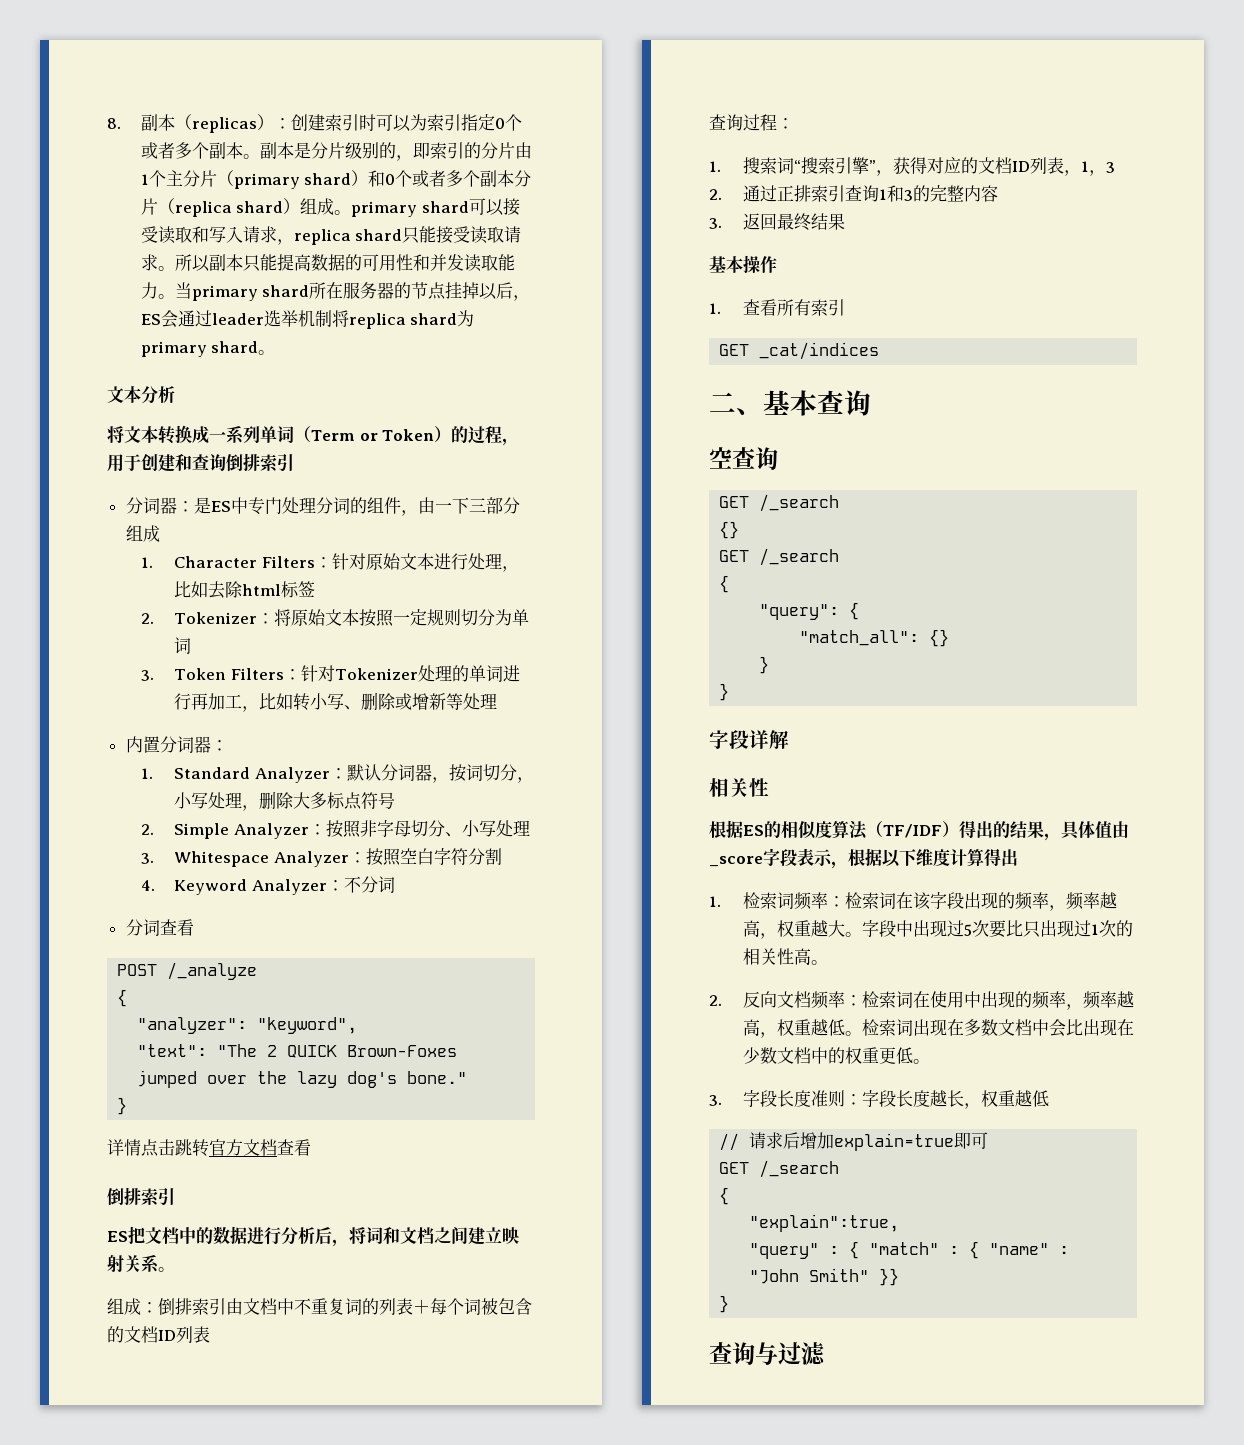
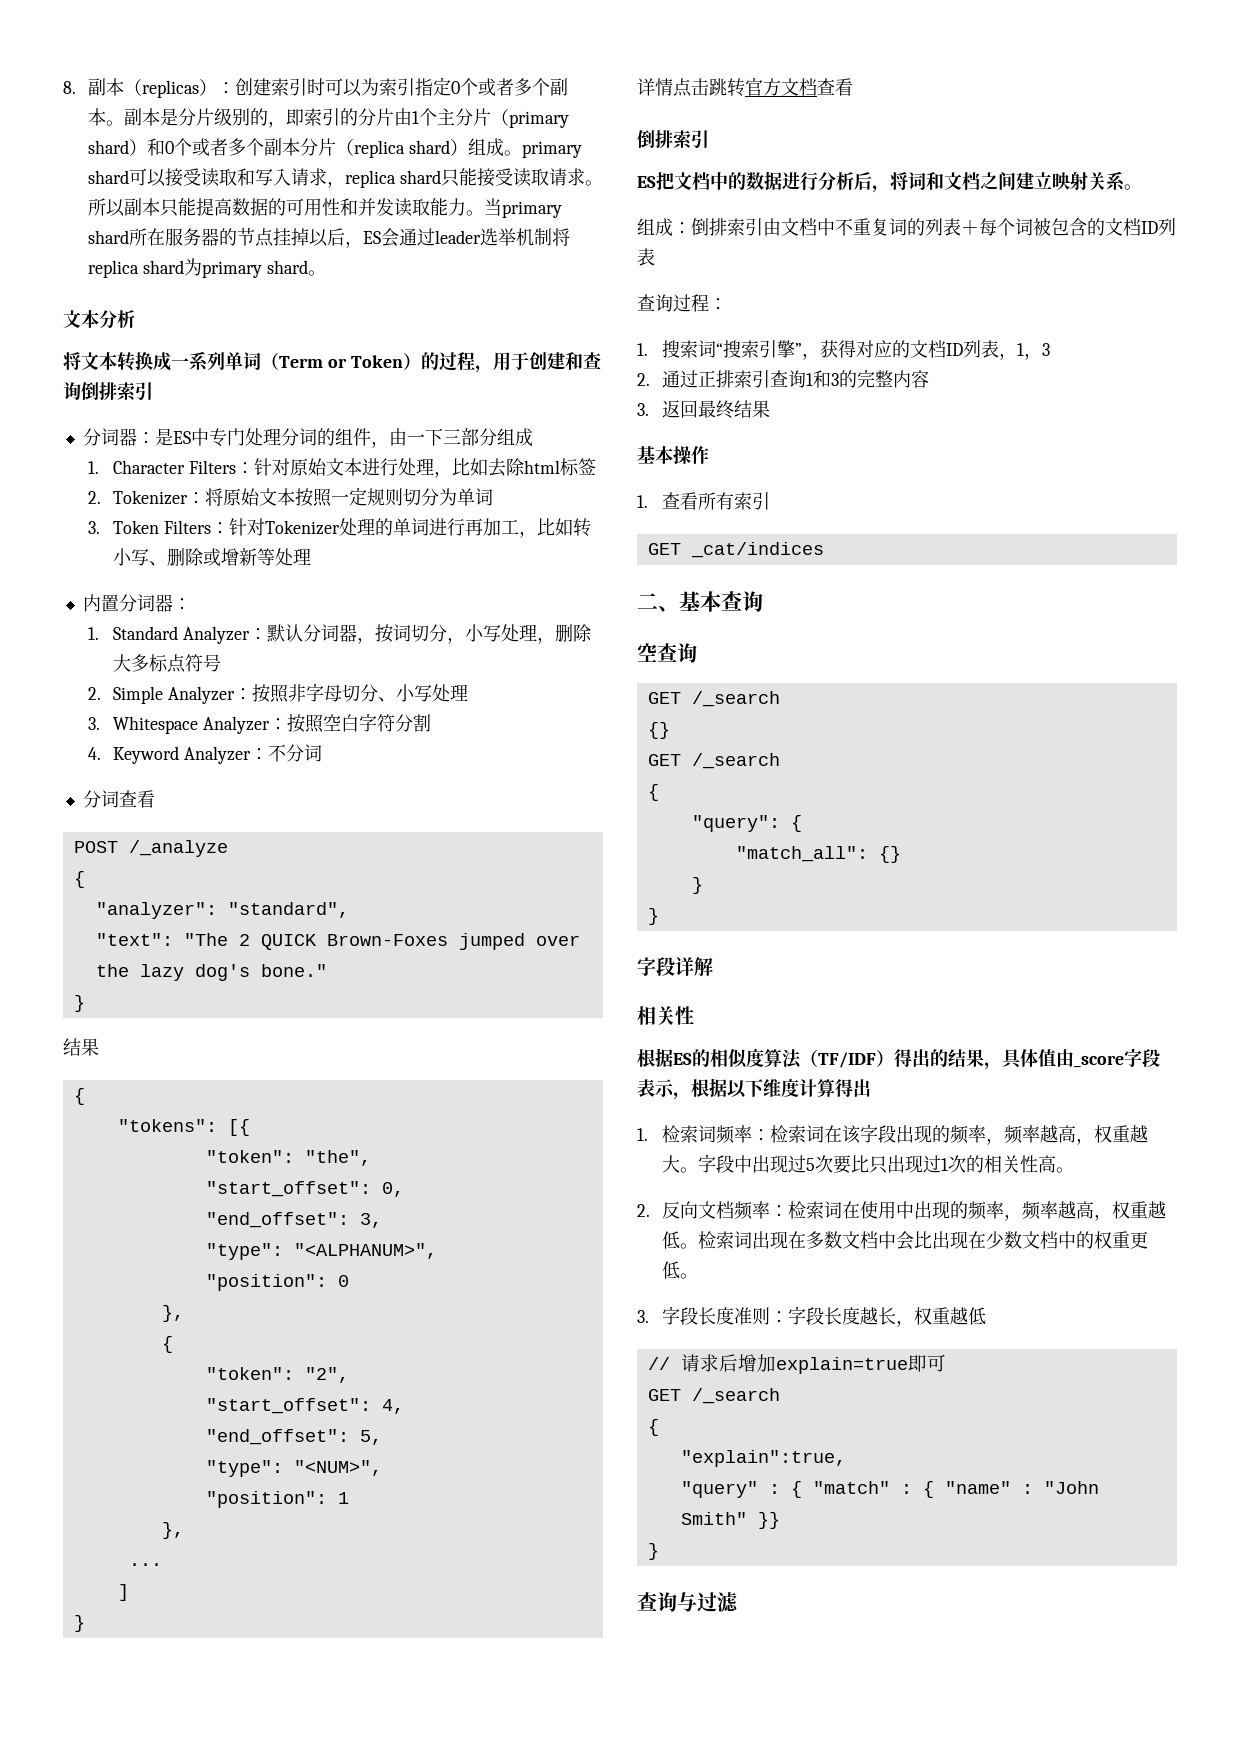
- "analyzer": "keyword",
+ "analyzer": "standard",
  "text": "The 2 QUICK Brown-Foxes jumped over the lazy dog's bone."
+ }
+ 结果
+ {
+ "tokens": [{
+ "token": "the",
+ "start_offset": 0,
+ "end_offset": 3,
+ "type": "<ALPHANUM>",
+ "position": 0
+ },
+ {
+ "token": "2",
+ "start_offset": 4,
+ "end_offset": 5,
+ "type": "<NUM>",
+ "position": 1
+ },
+ ...
+ ]

